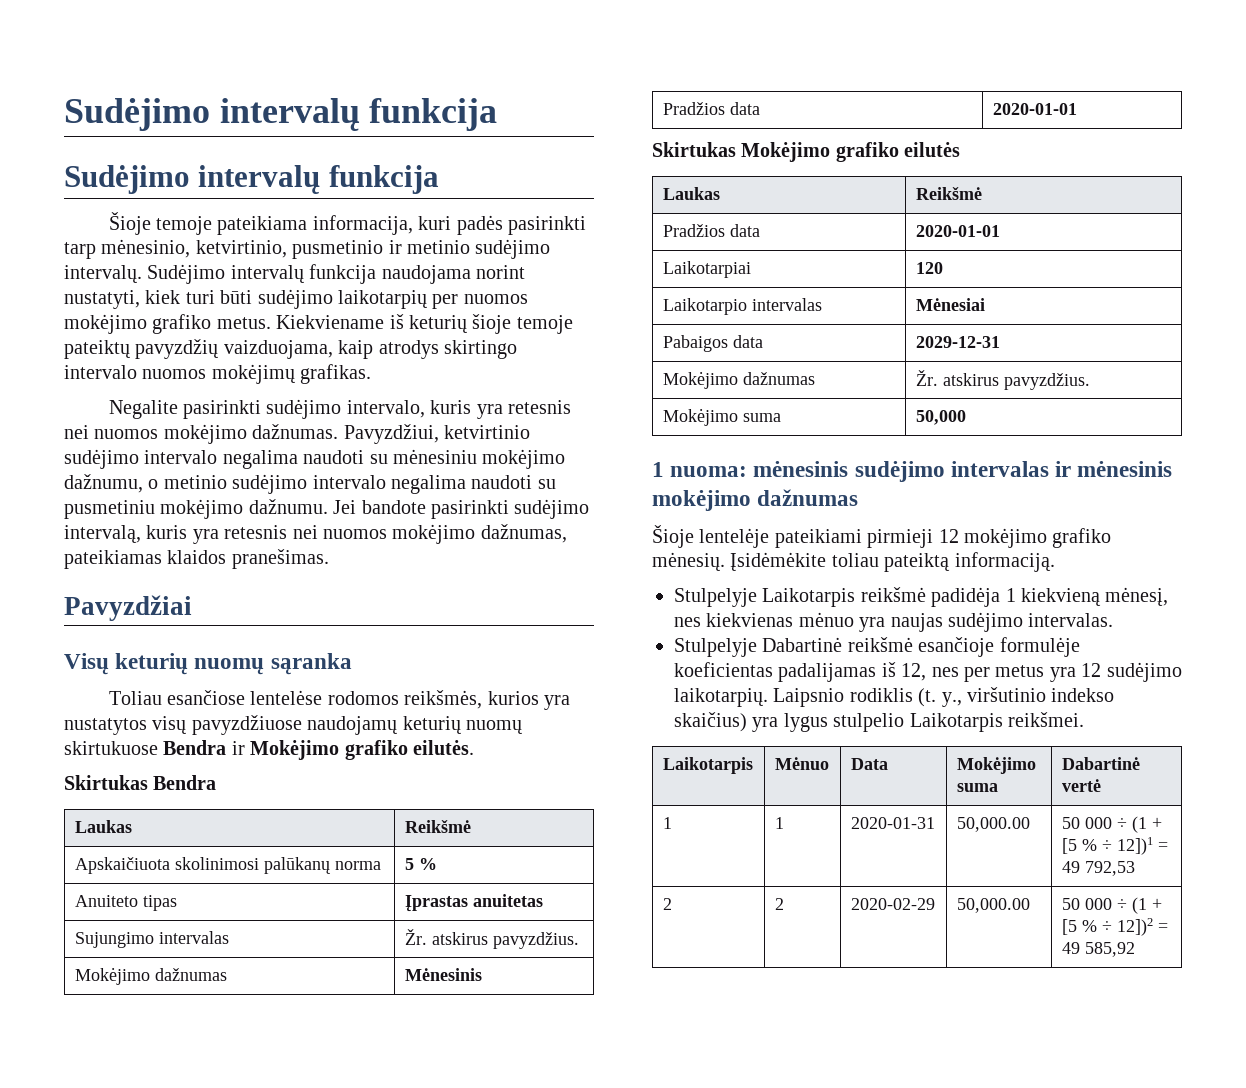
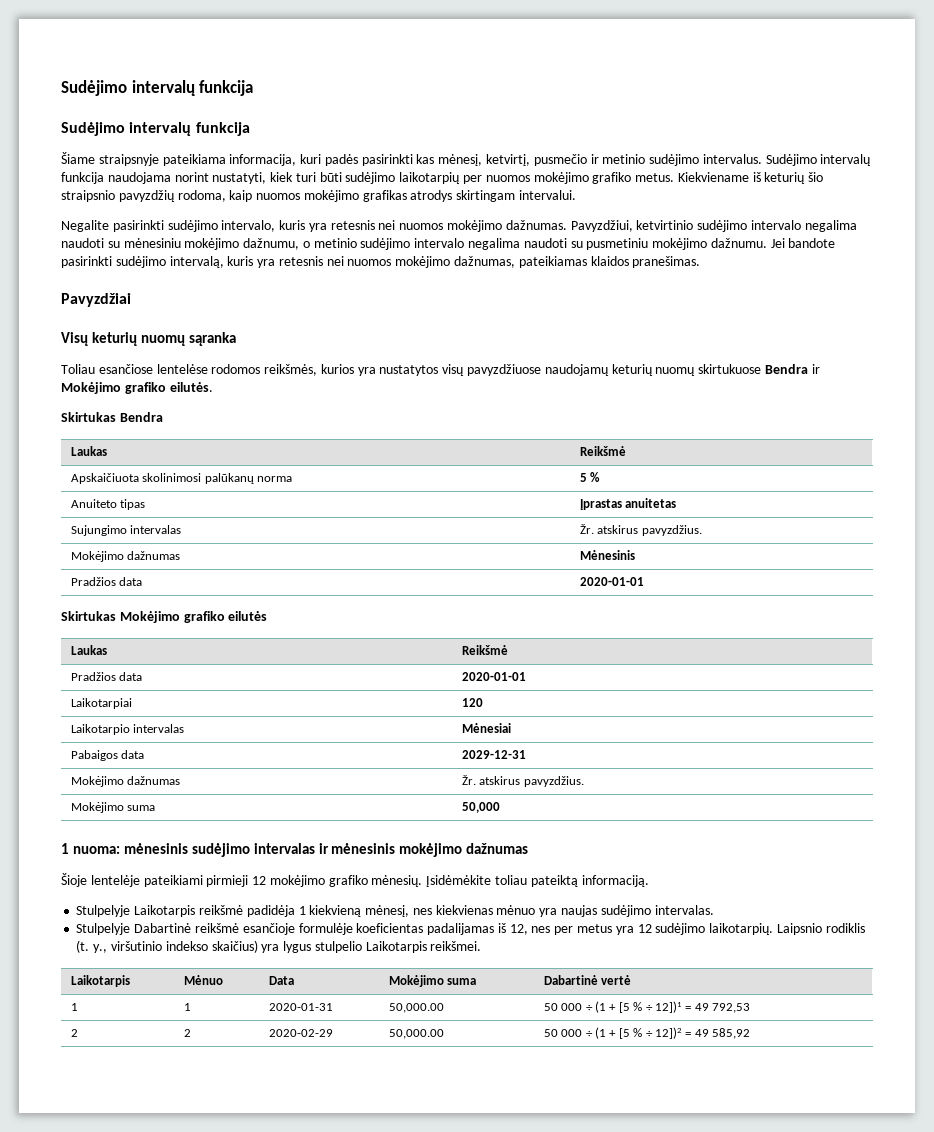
- Šioje temoje pateikiama informacija, kuri padės pasirinkti tarp mėnesinio, ketvirtinio, pusmetinio ir metinio sudėjimo intervalų.
+ Šiame straipsnyje pateikiama informacija, kuri padės pasirinkti kas mėnesį, ketvirtį, pusmečio ir metinio sudėjimo intervalus.
- Kiekviename iš keturių šioje temoje pateiktų pavyzdžių vaizduojama, kaip atrodys skirtingo intervalo nuomos mokėjimų grafikas.
+ Kiekviename iš keturių šio straipsnio pavyzdžių rodoma, kaip nuomos mokėjimo grafikas atrodys skirtingam intervalui.

